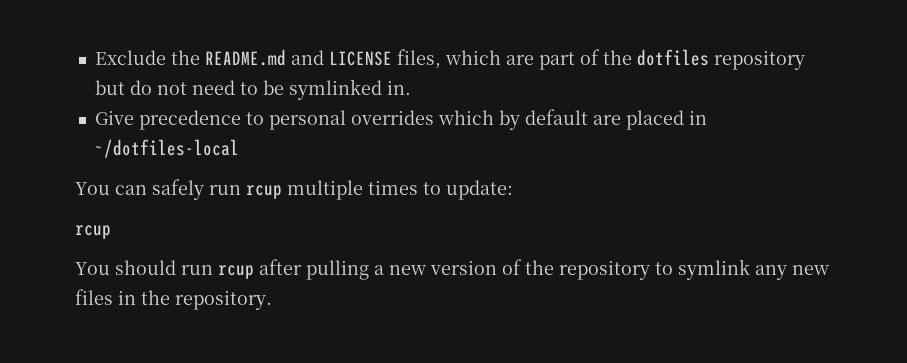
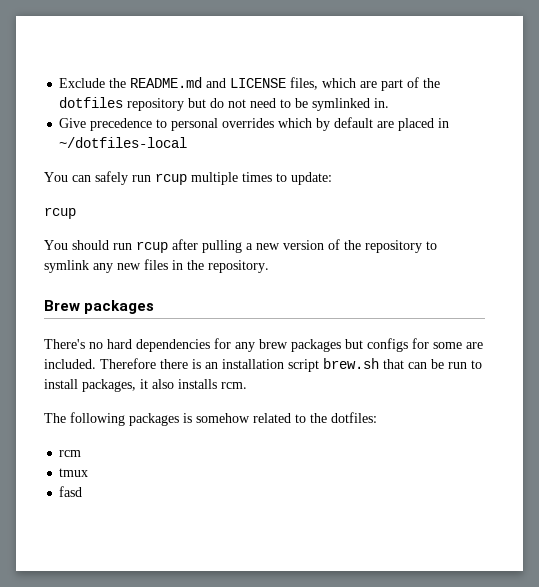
+ Brew packages
+ There's no hard dependencies for any brew packages but configs for some are included. Therefore there is an installation script brew.sh that can be run to install packages, it also installs rcm.
+ The following packages is somehow related to the dotfiles:
+ rcm
+ tmux
+ fasd

